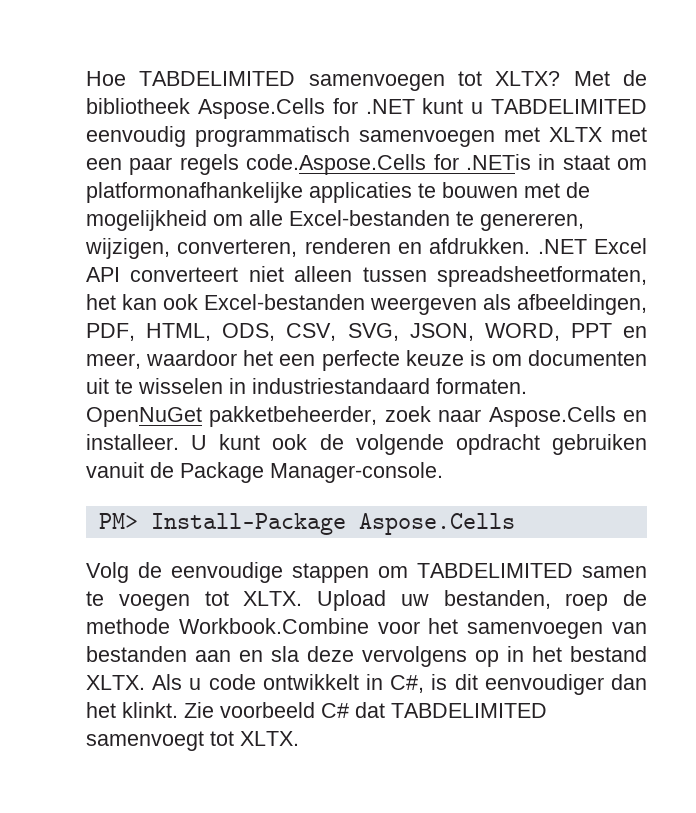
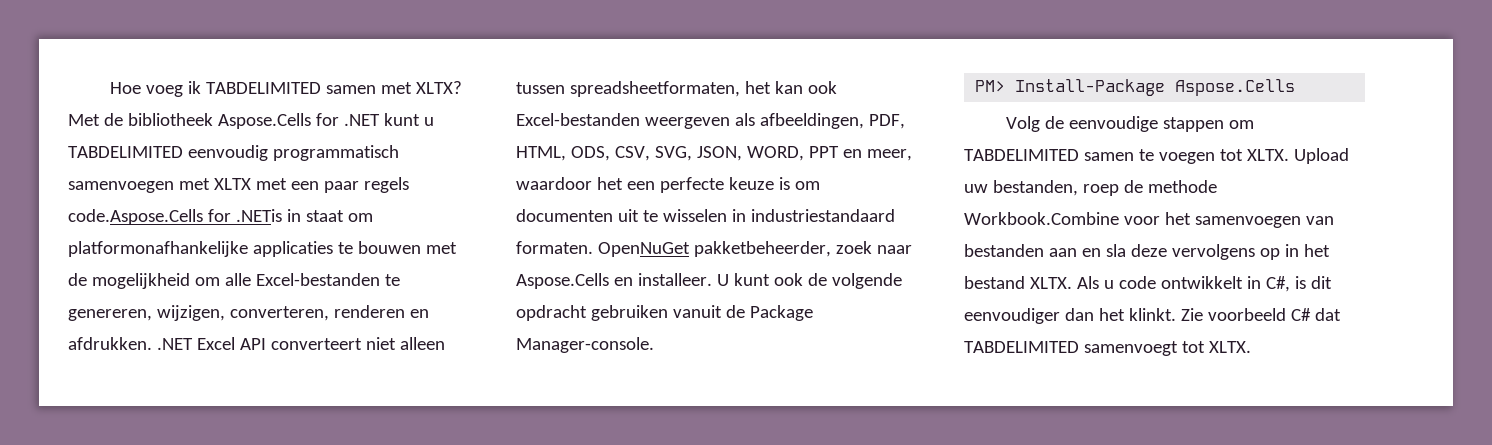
- Hoe TABDELIMITED samenvoegen tot XLTX?
+ Hoe voeg ik TABDELIMITED samen met XLTX?

